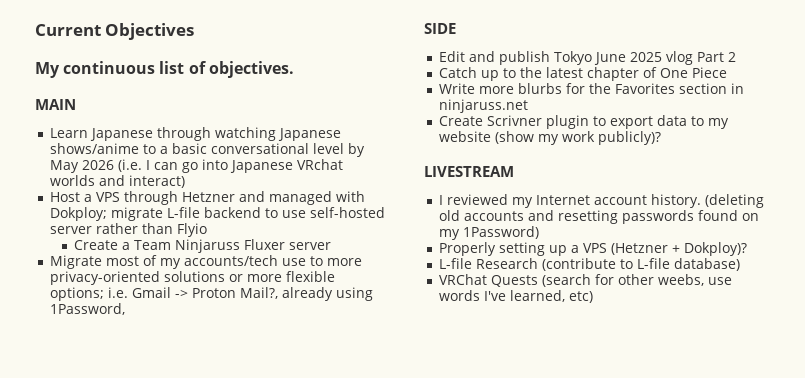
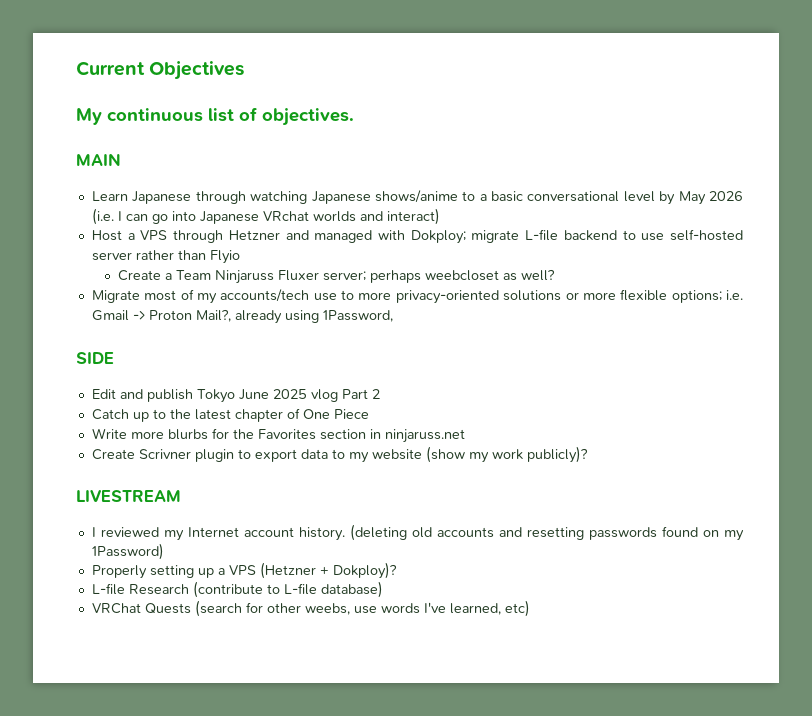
- Create a Team Ninjaruss Fluxer server
+ Create a Team Ninjaruss Fluxer server; perhaps weebcloset as well?

